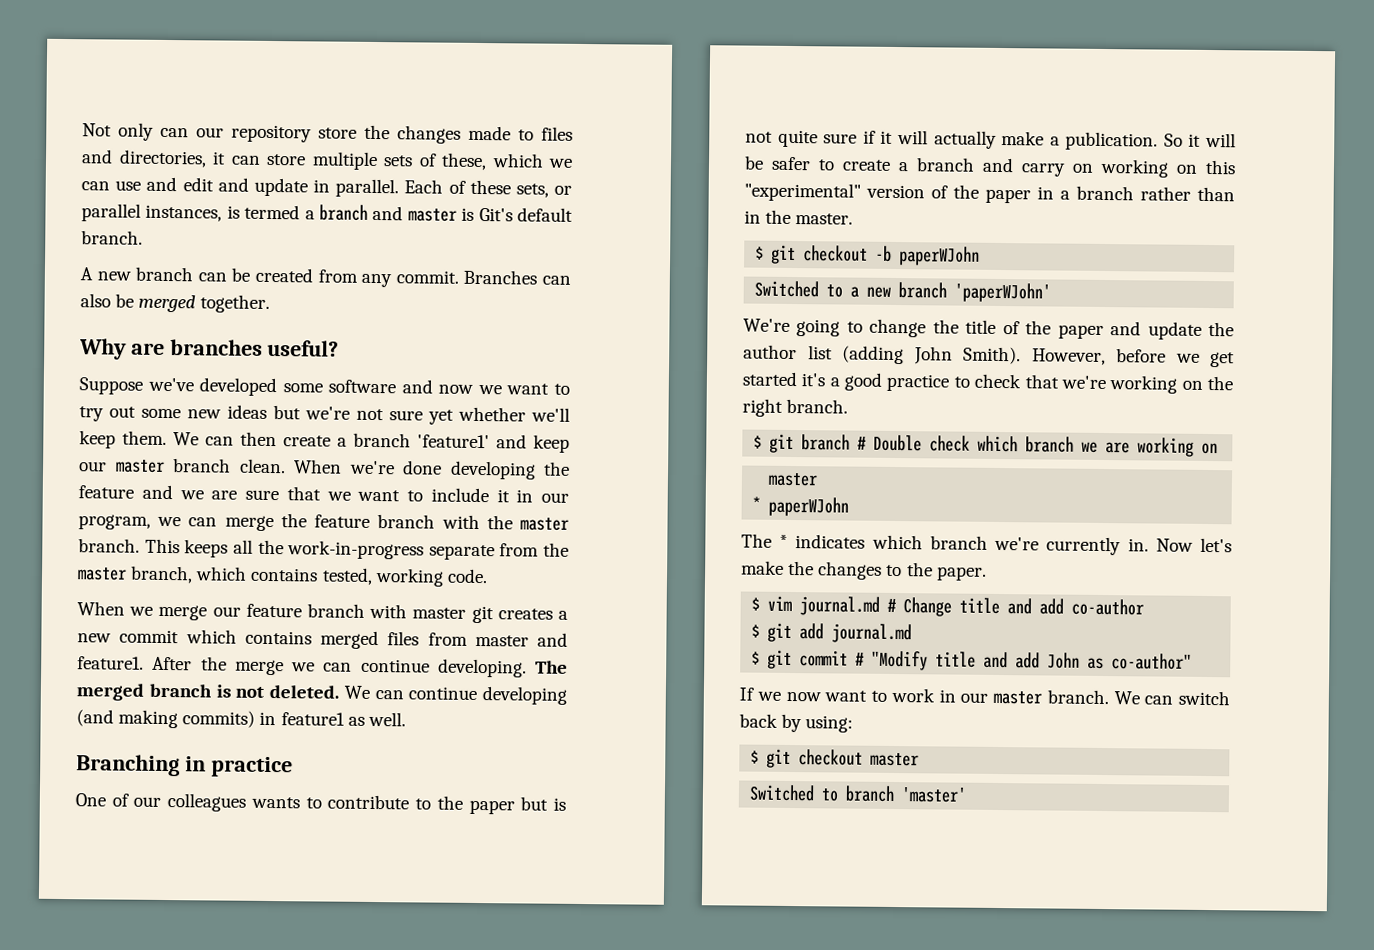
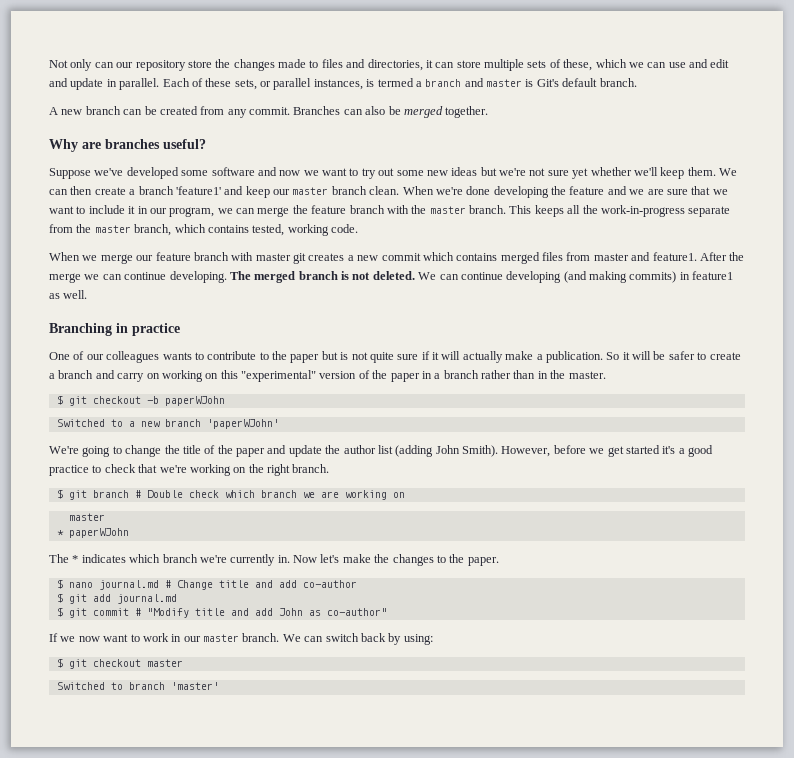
- $ vim journal.md # Change title and add co-author
+ $ nano journal.md # Change title and add co-author

